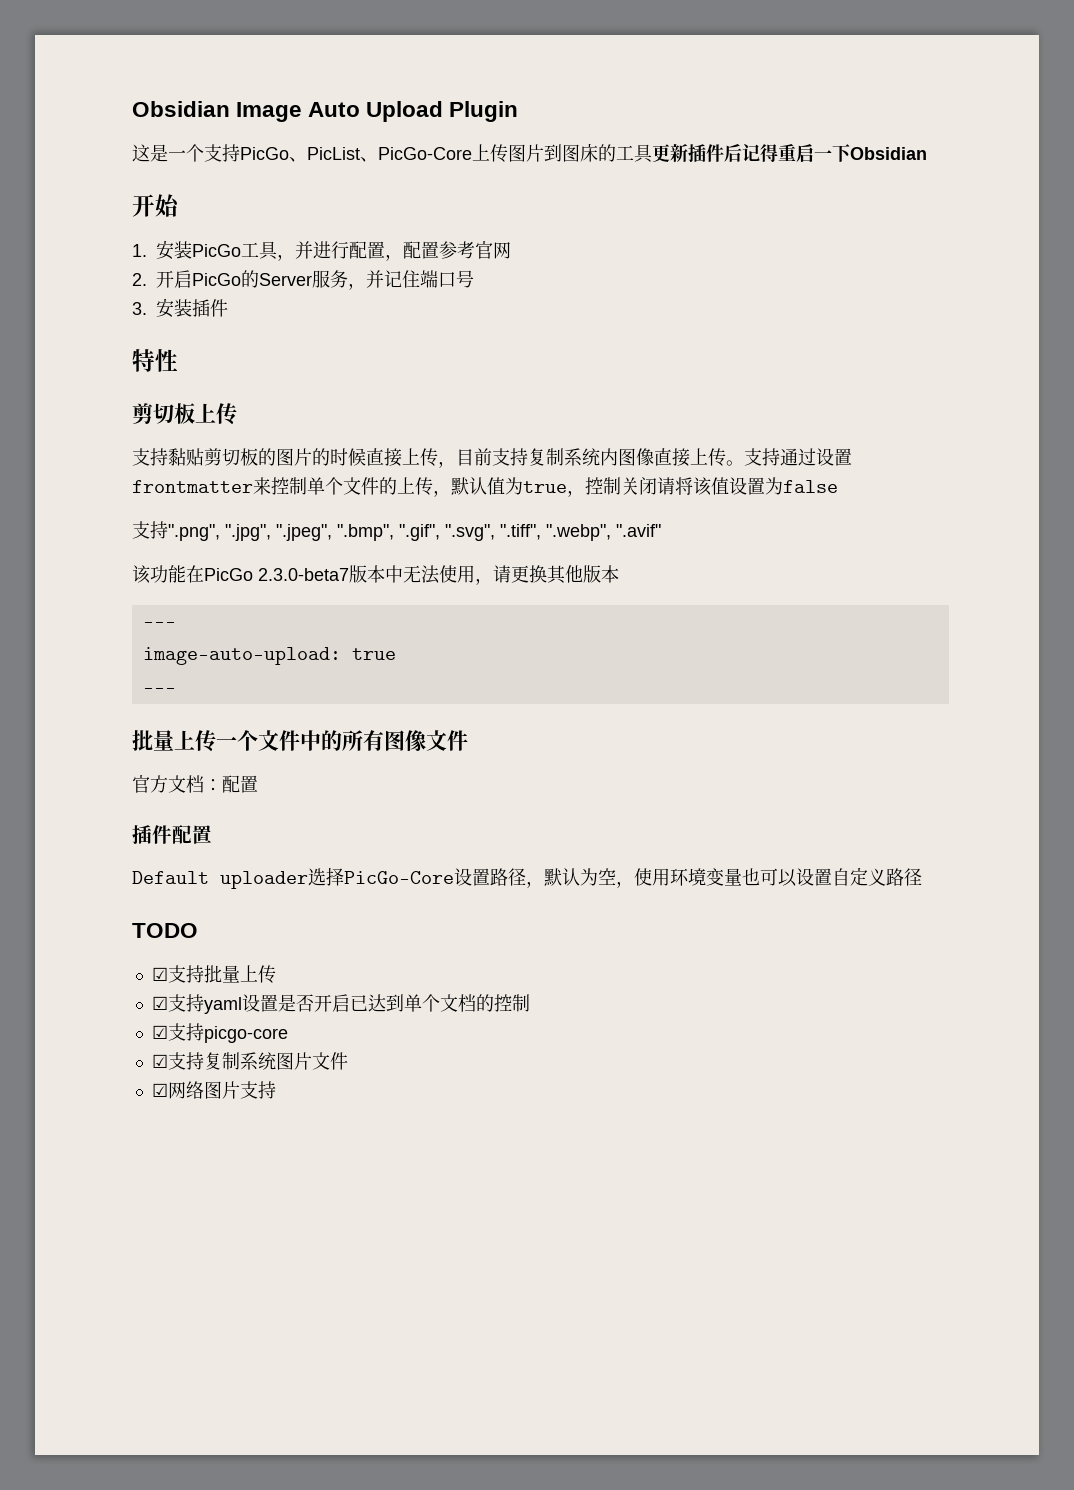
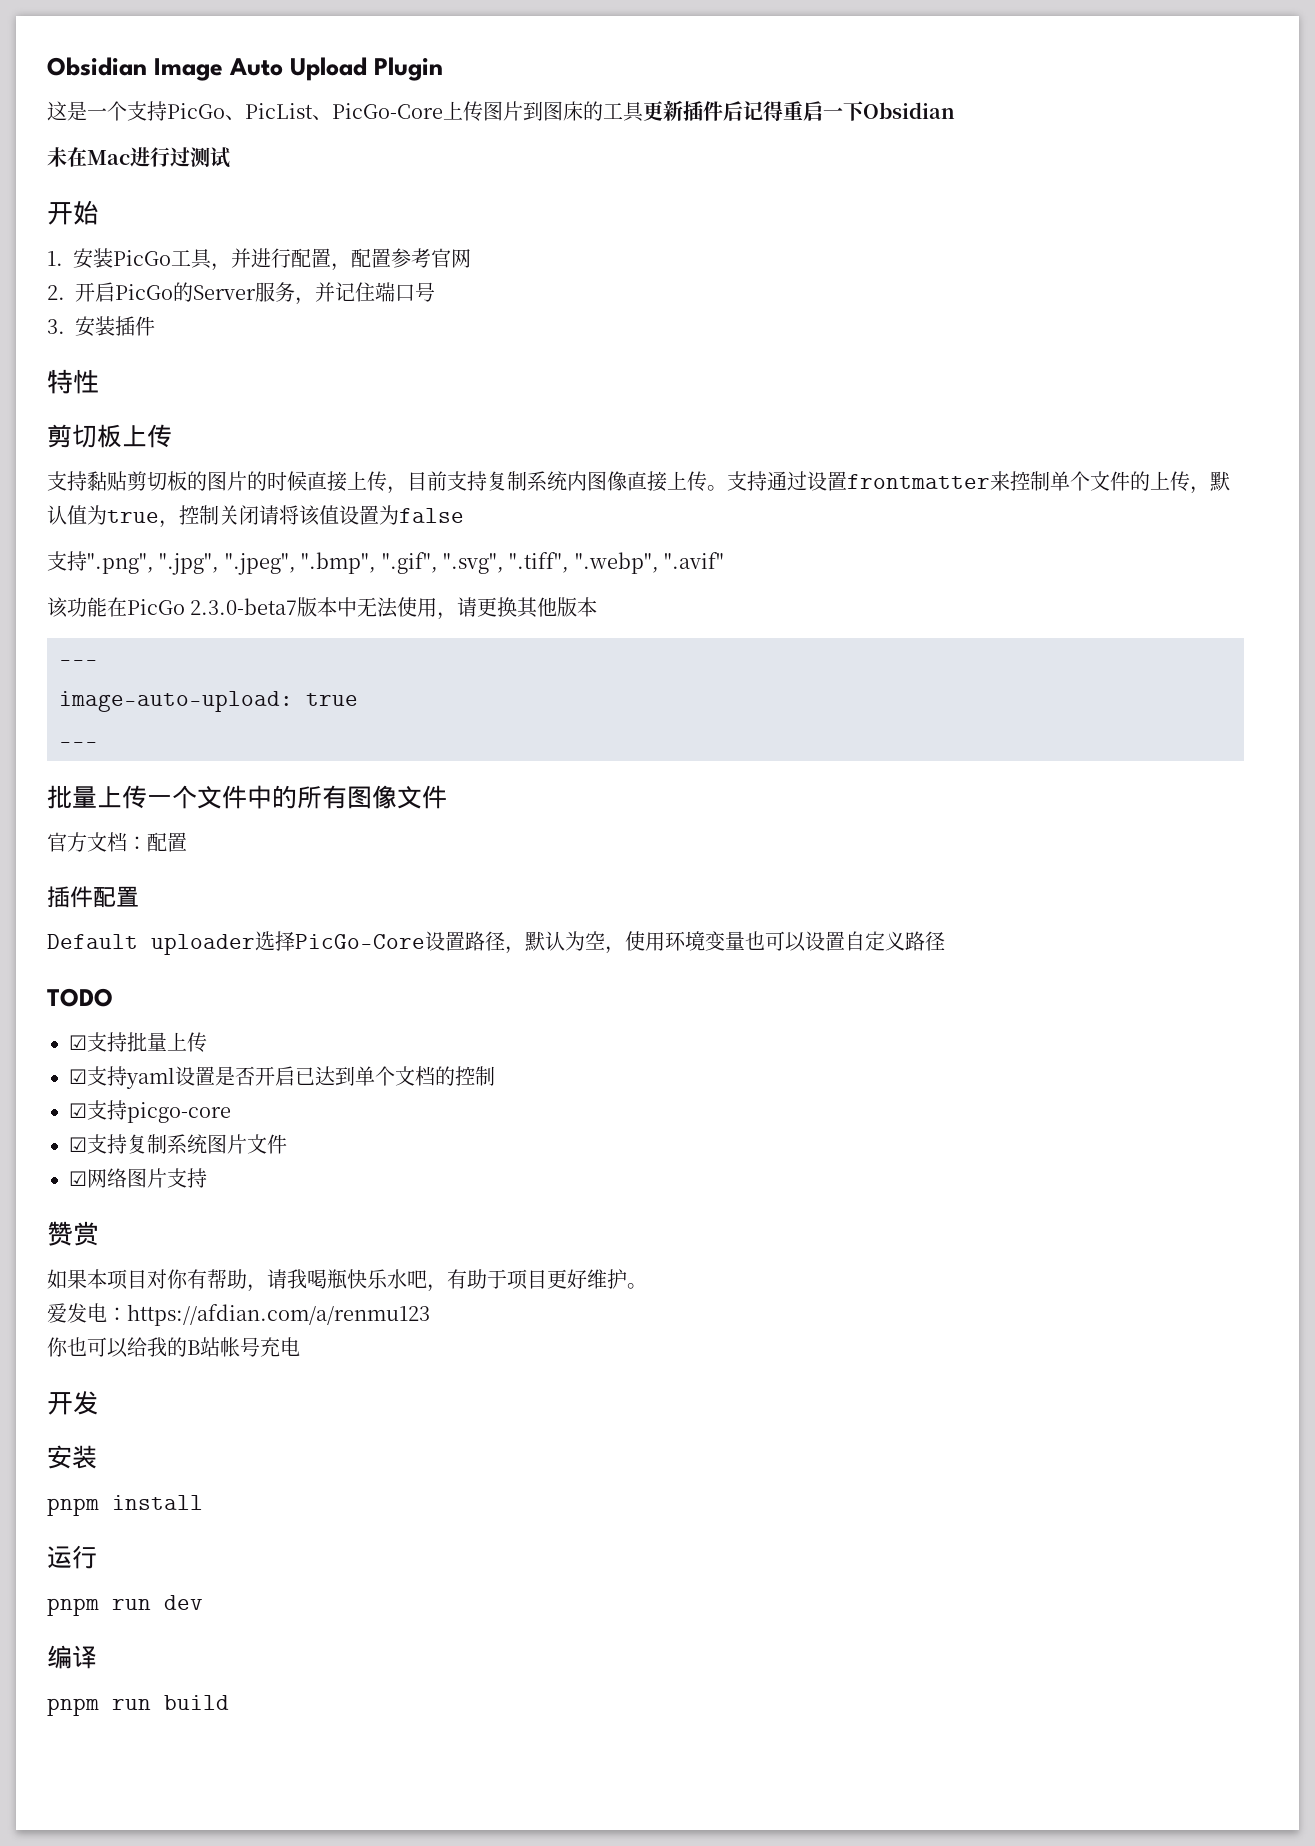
+ 未在Mac进行过测试
+ 赞赏
+ 如果本项目对你有帮助，请我喝瓶快乐水吧，有助于项目更好维护。
+ 爱发电：https://afdian.com/a/renmu123
+ 你也可以给我的B站帐号充电
+ 开发
+ 安装
+ pnpm install
+ 运行
+ pnpm run dev
+ 编译
+ pnpm run build

